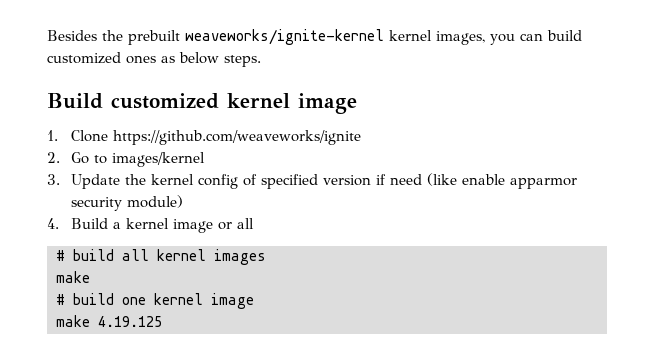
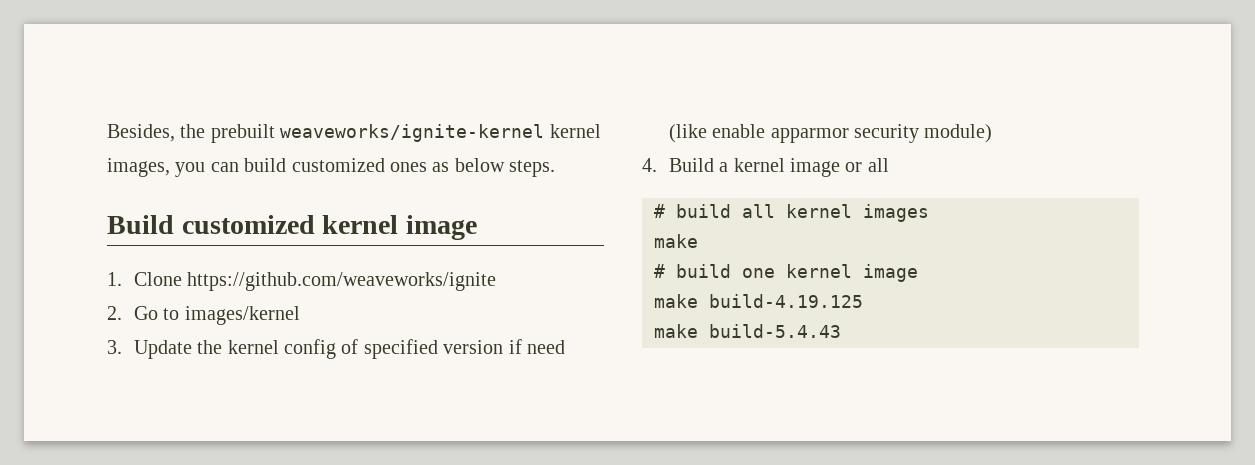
- Besides the prebuilt weaveworks/ignite-kernel kernel images, you can build customized ones as below steps.
+ Besides, the prebuilt weaveworks/ignite-kernel kernel images, you can build customized ones as below steps.
- make 4.19.125
+ make build-4.19.125
+ make build-5.4.43

